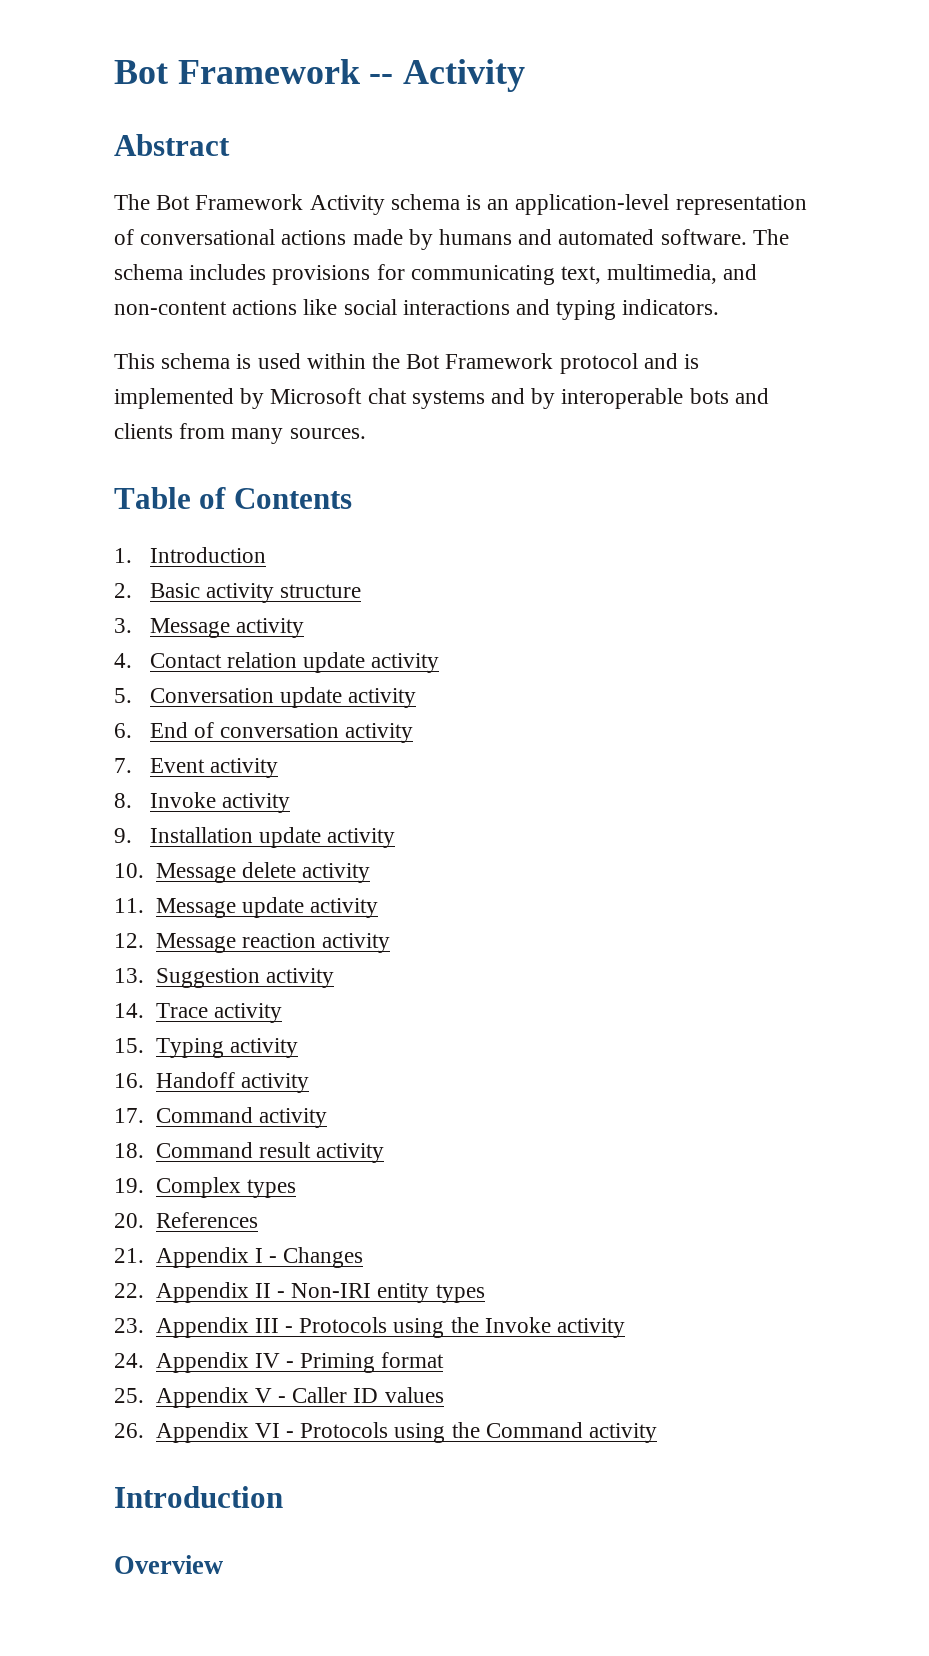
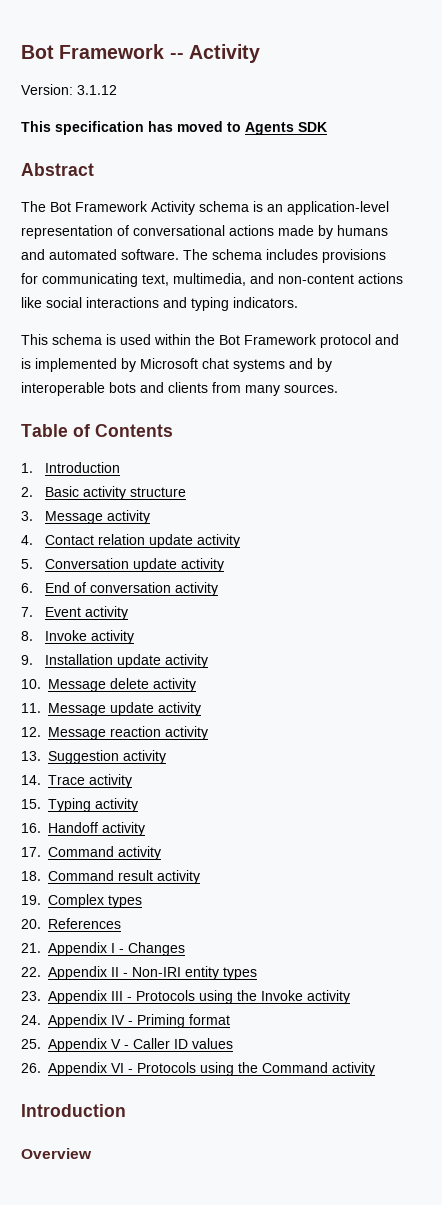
+ Version: 3.1.12
+ This specification has moved to Agents SDK

